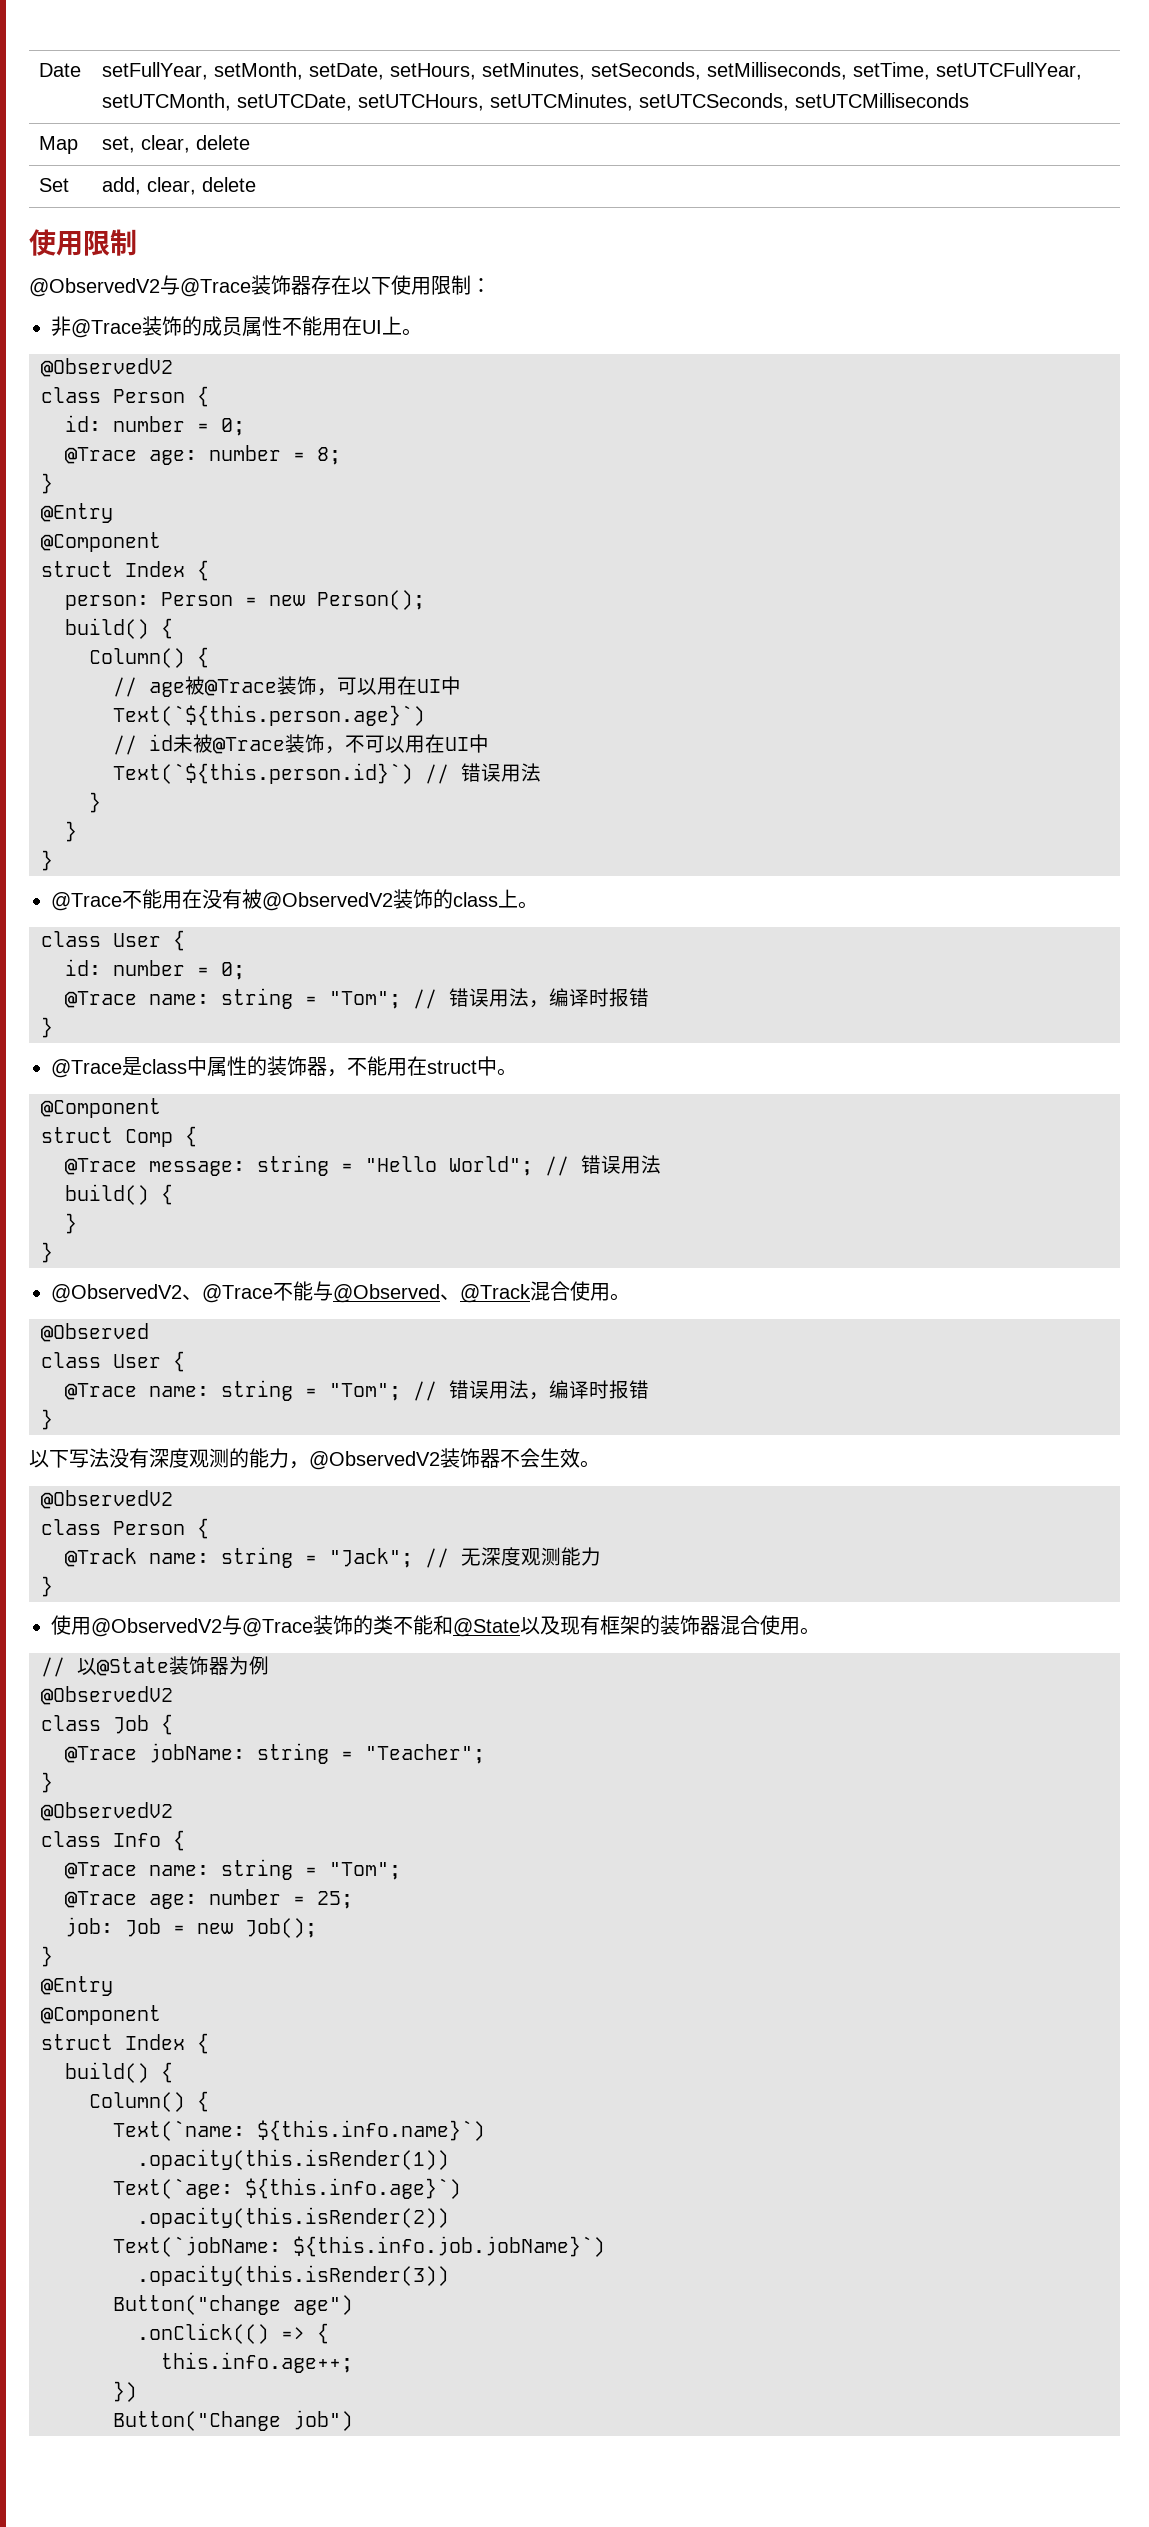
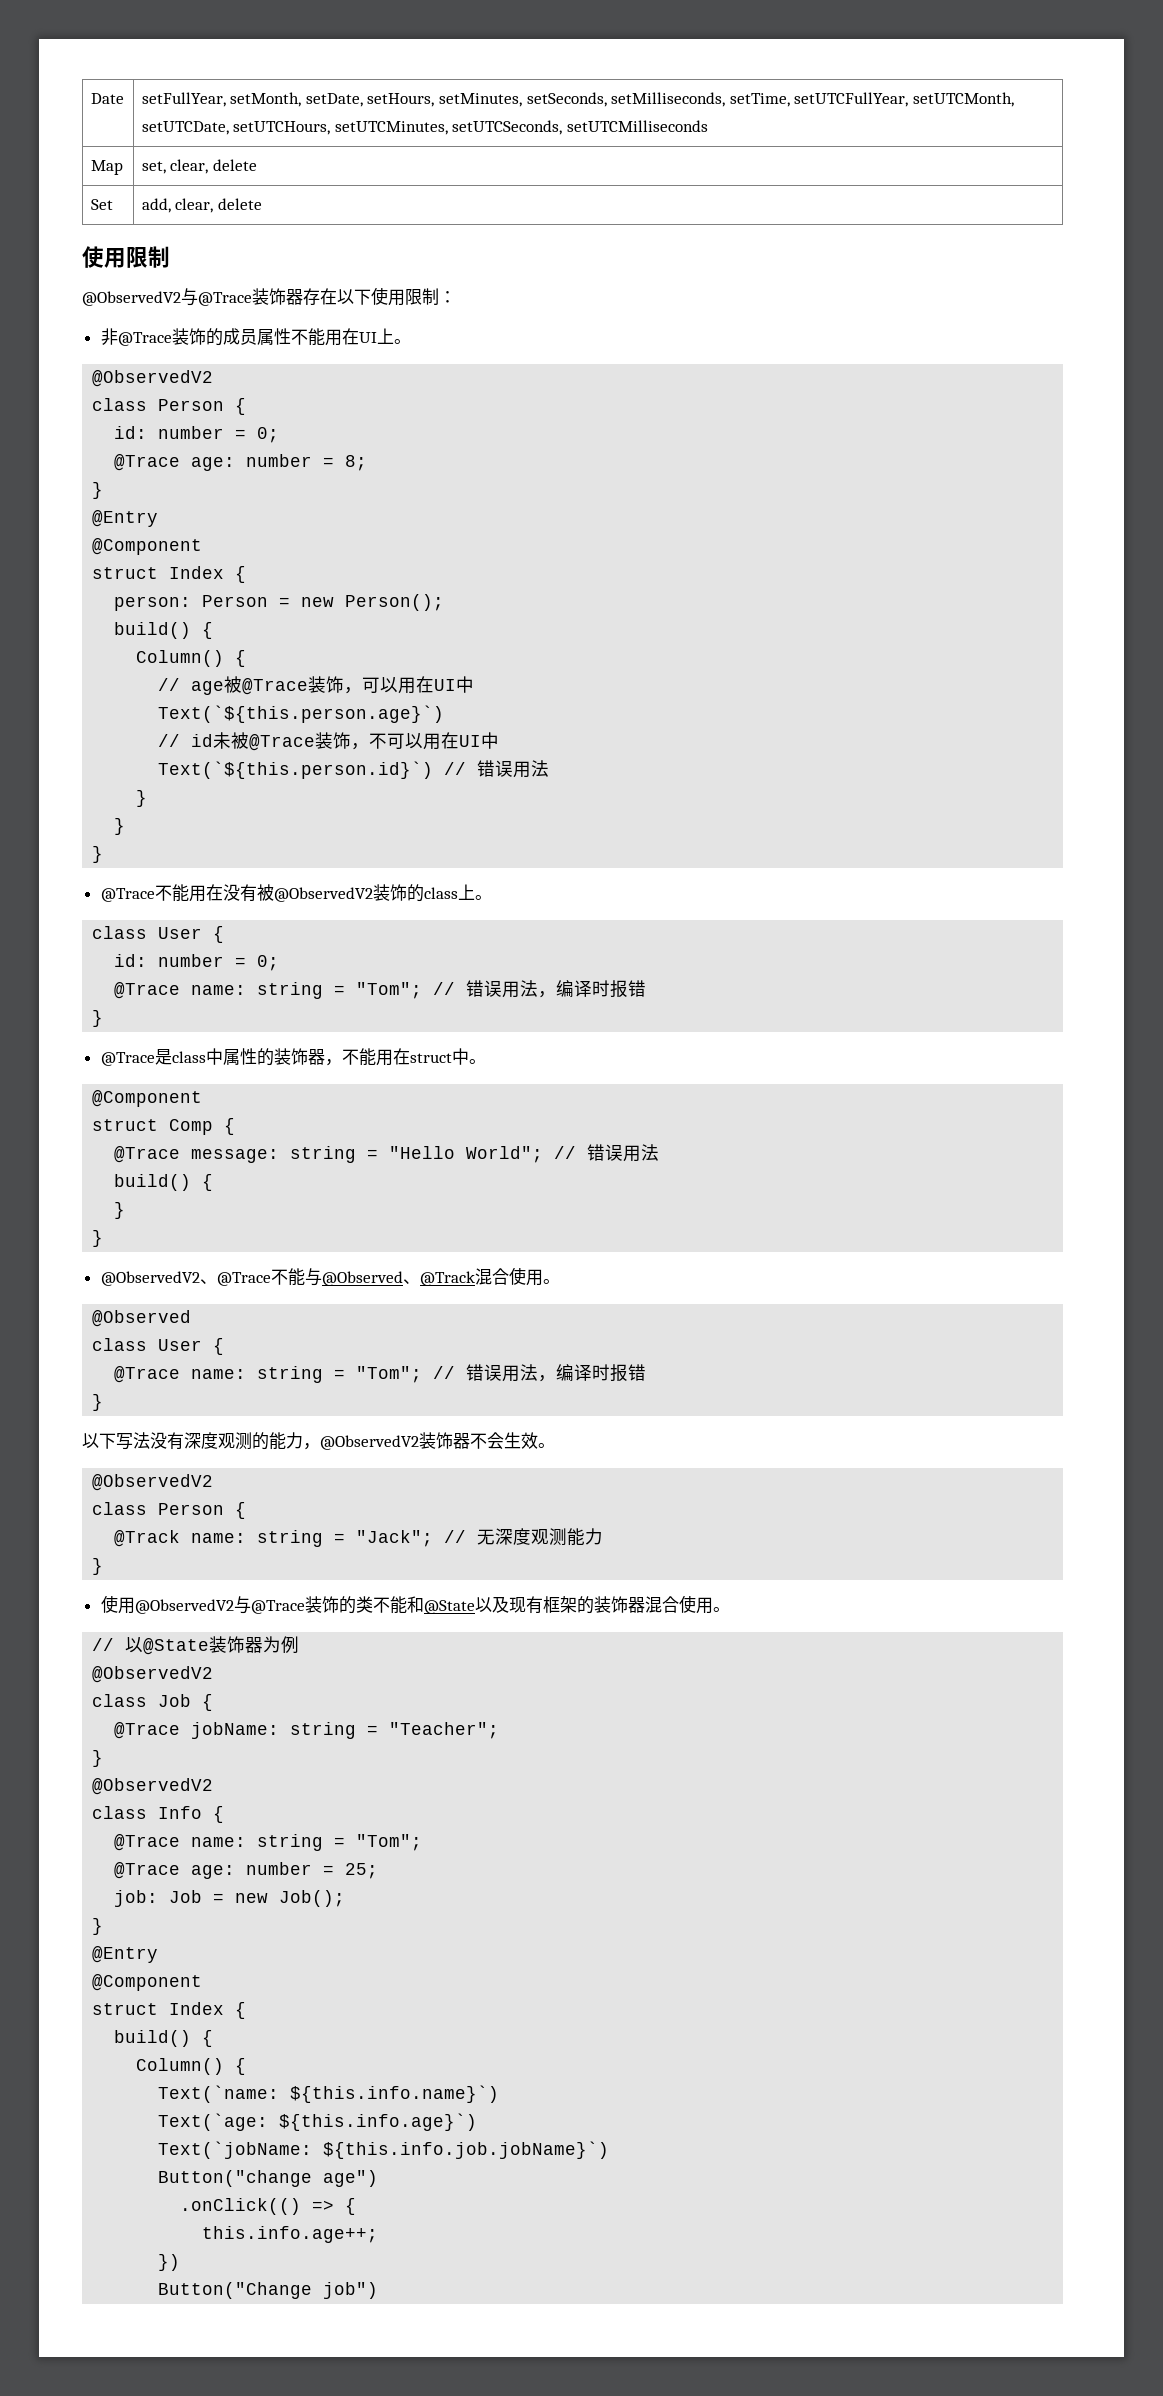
- .opacity(this.isRender(1))
- .opacity(this.isRender(2))
- .opacity(this.isRender(3))

